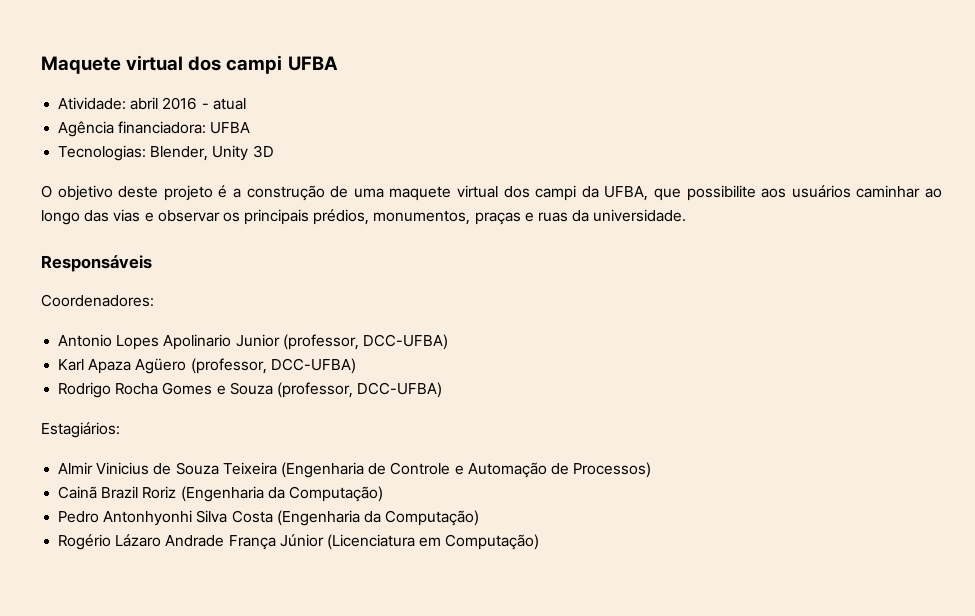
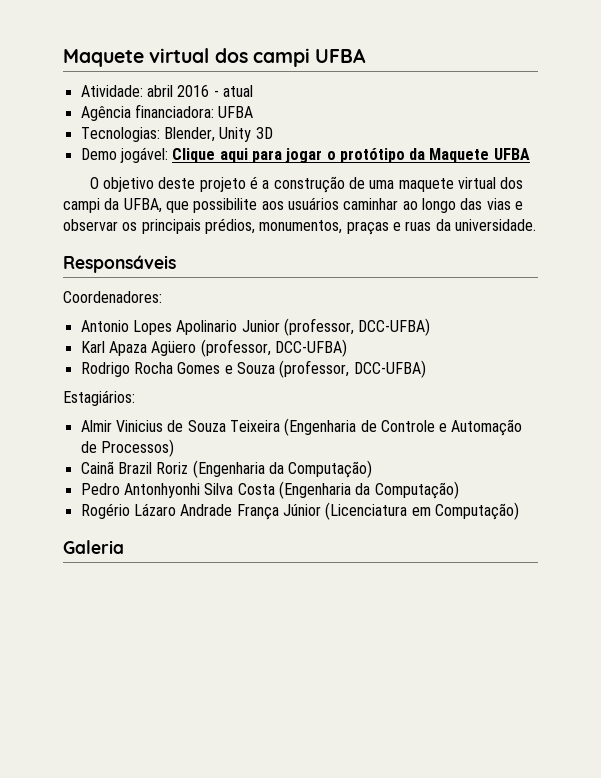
+ Demo jogável: Clique aqui para jogar o protótipo da Maquete UFBA
+ Galeria

